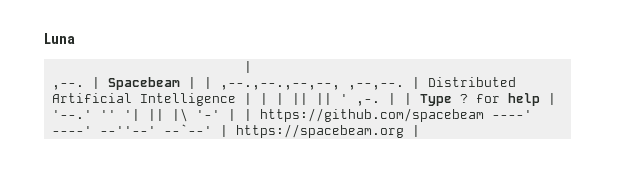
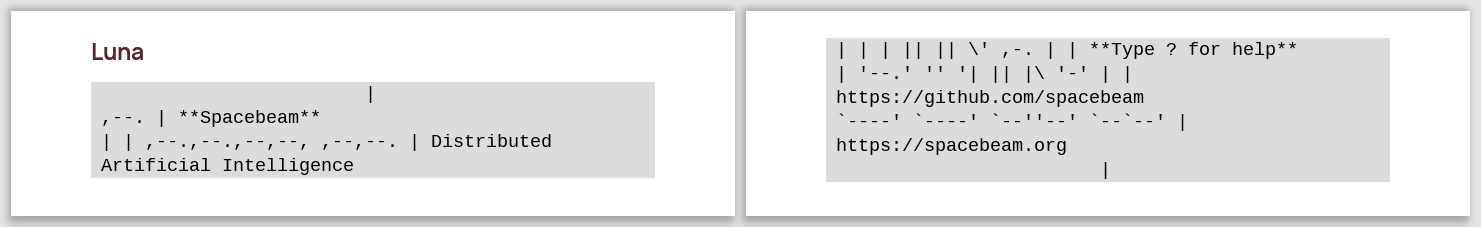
- | Spacebeam | | ,--.,--.,--,--, ,--,--.
+ | **Spacebeam**
+ | | ,--.,--.,--,--, ,--,--.
- | Distributed Artificial Intelligence | | | || || ' ,-.
+ | Distributed Artificial Intelligence
+ | | | || || \' ,-.
- | | Type ? for help | '--.'
+ | | **Type ? for help**
+ | '--.'
- '' '| || |\ '-' | | https://github.com/spacebeam ----' ----' --''--' --`--' | https://spacebeam.org |
+ '' '| || |\ '-' | | https://github.com/spacebeam
+ `----' `----' `--''--' `--`--' | https://spacebeam.org
+ |

